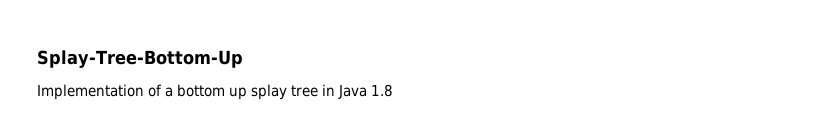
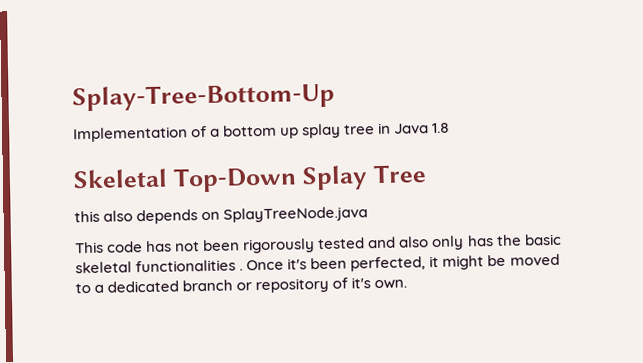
+ Skeletal Top-Down Splay Tree
+ this also depends on SplayTreeNode.java
+ This code has not been rigorously tested and also only has the basic skeletal functionalities . Once it's been perfected, it might be moved to a dedicated branch or repository of it's own.

